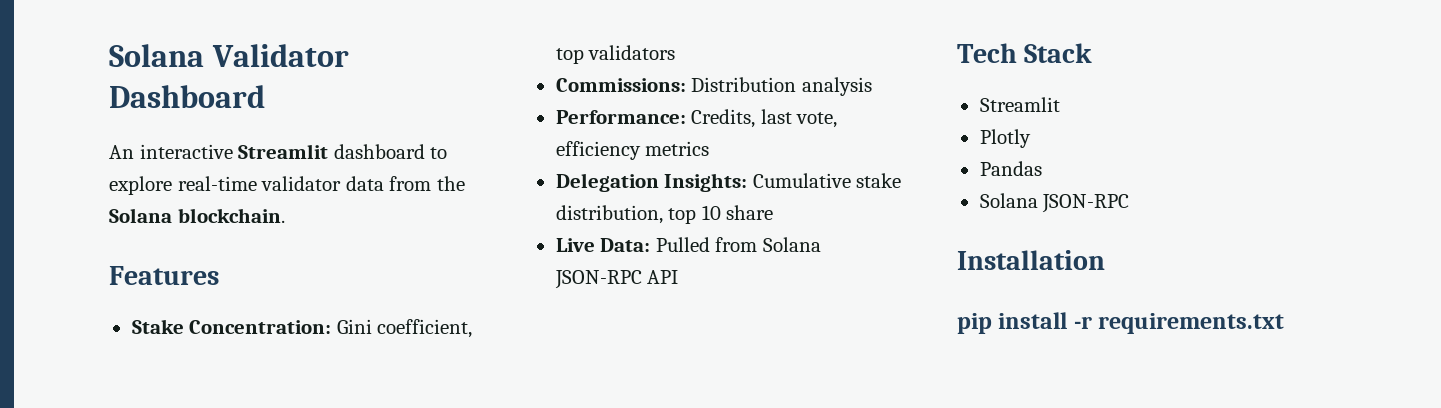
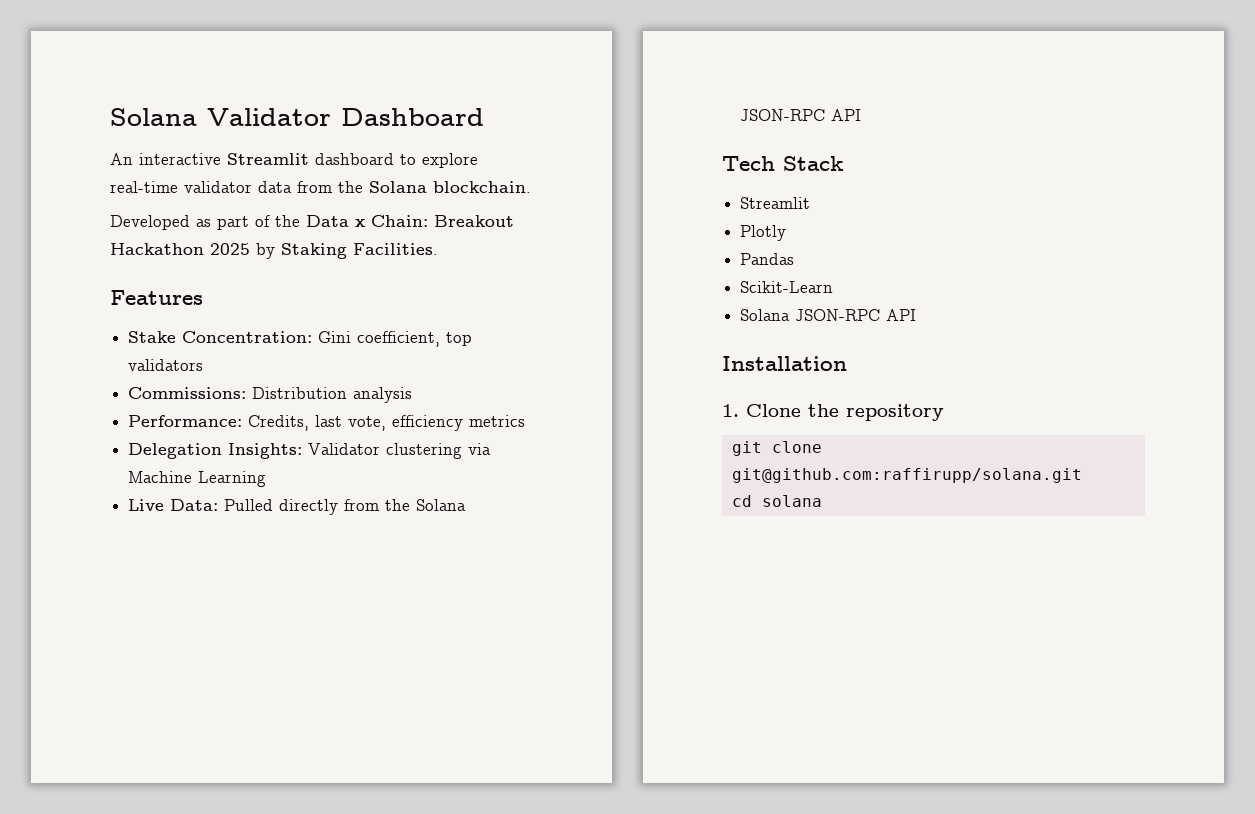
+ Developed as part of the Data x Chain: Breakout Hackathon 2025 by Staking Facilities.
- Delegation Insights: Cumulative stake distribution, top 10 share
+ Delegation Insights: Validator clustering via Machine Learning
- Live Data: Pulled from Solana JSON-RPC API
+ Live Data: Pulled directly from the Solana JSON-RPC API
  Pandas
- Solana JSON-RPC
+ Scikit-Learn
+ Solana JSON-RPC API
- pip install -r requirements.txt
+ 1. Clone the repository
+ git clone git@github.com:raffirupp/solana.git
+ cd solana

